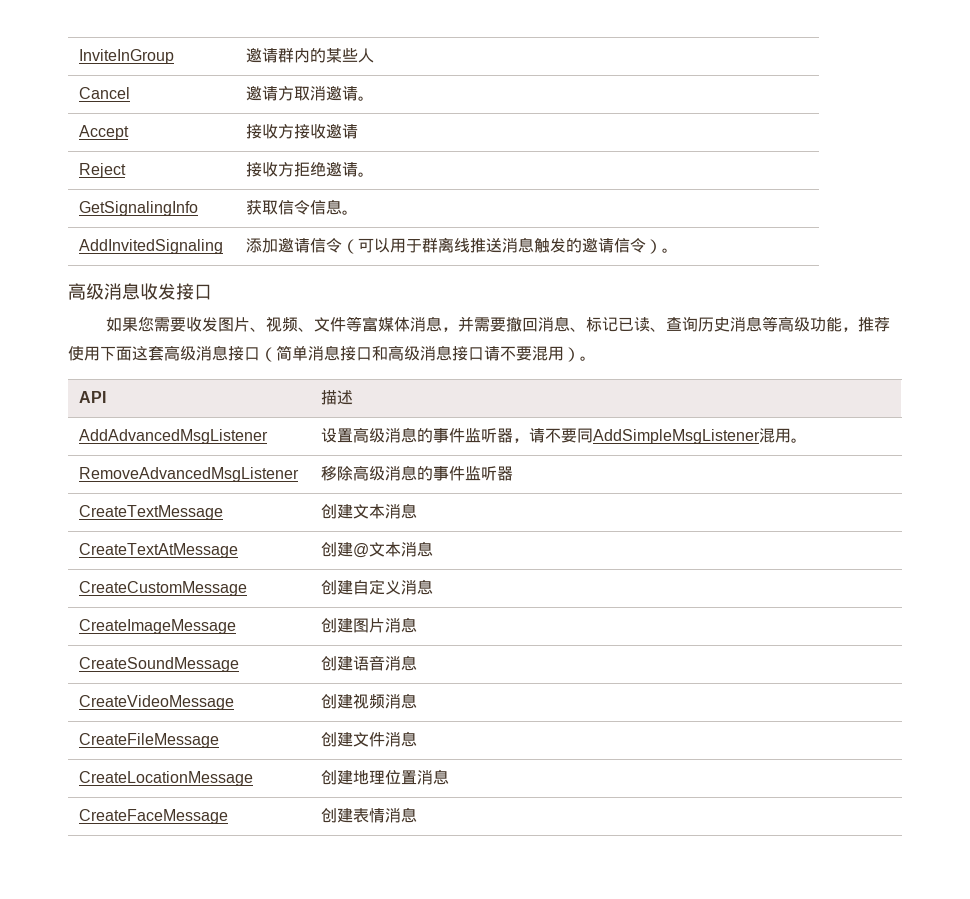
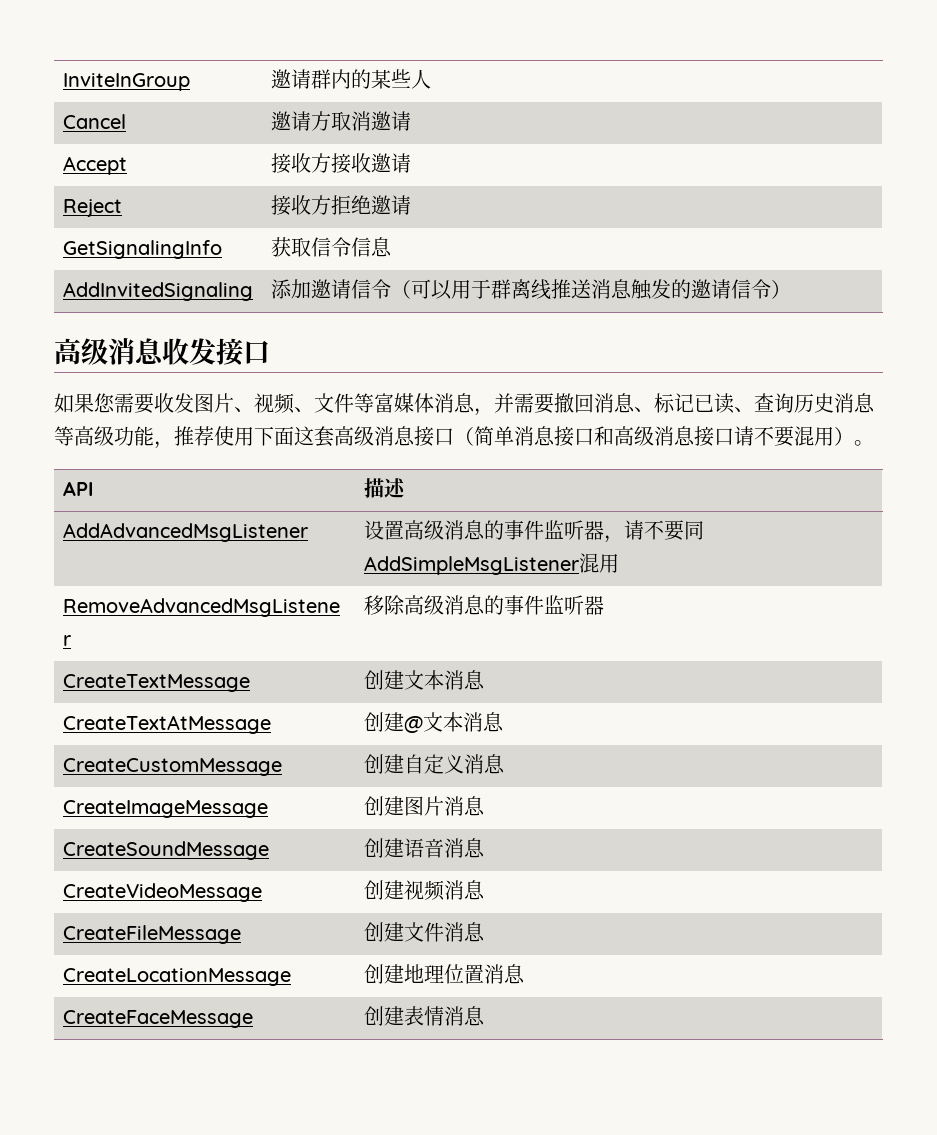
- Cancel | 邀请方取消邀请。
+ Cancel | 邀请方取消邀请
- Reject | 接收方拒绝邀请。
+ Reject | 接收方拒绝邀请
- GetSignalingInfo | 获取信令信息。
+ GetSignalingInfo | 获取信令信息
- AddInvitedSignaling | 添加邀请信令（可以用于群离线推送消息触发的邀请信令）。
+ AddInvitedSignaling | 添加邀请信令（可以用于群离线推送消息触发的邀请信令）
- AddAdvancedMsgListener | 设置高级消息的事件监听器，请不要同AddSimpleMsgListener混用。
+ AddAdvancedMsgListener | 设置高级消息的事件监听器，请不要同AddSimpleMsgListener混用

